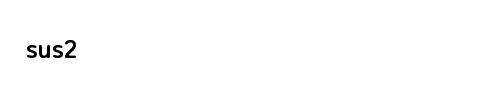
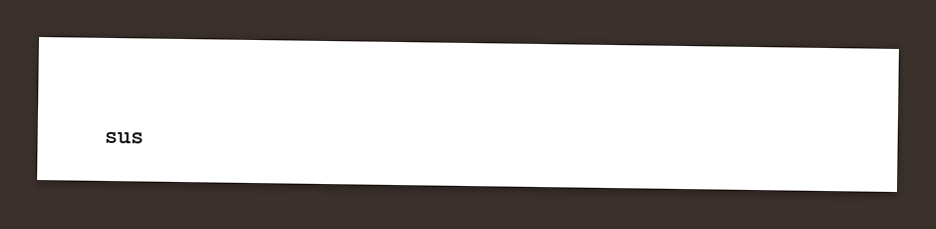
- sus2
+ sus

